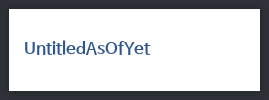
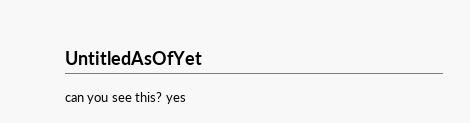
+ can you see this? yes

